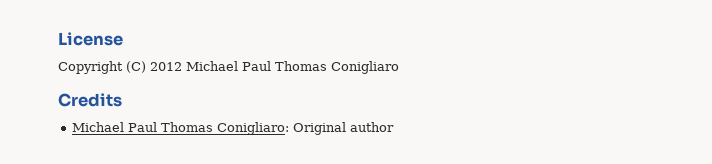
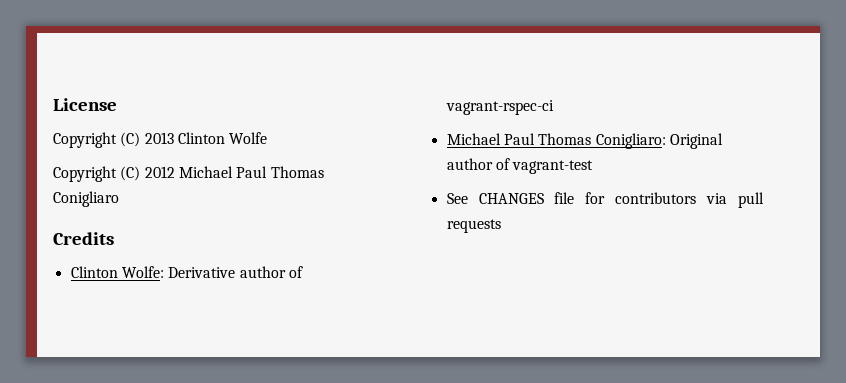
+ Copyright (C) 2013 Clinton Wolfe
+ Clinton Wolfe: Derivative author of vagrant-rspec-ci
- Michael Paul Thomas Conigliaro: Original author
+ Michael Paul Thomas Conigliaro: Original author of vagrant-test
+ See CHANGES file for contributors via pull requests

